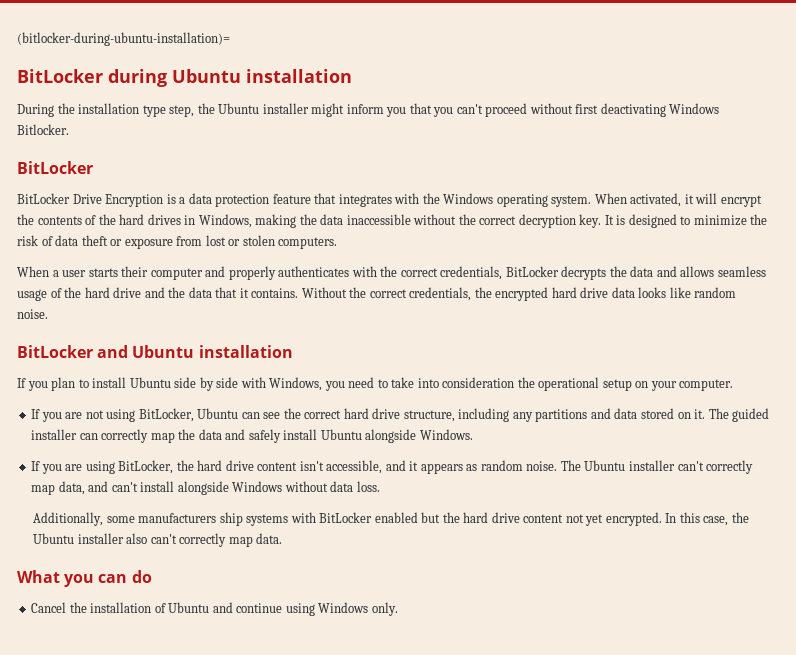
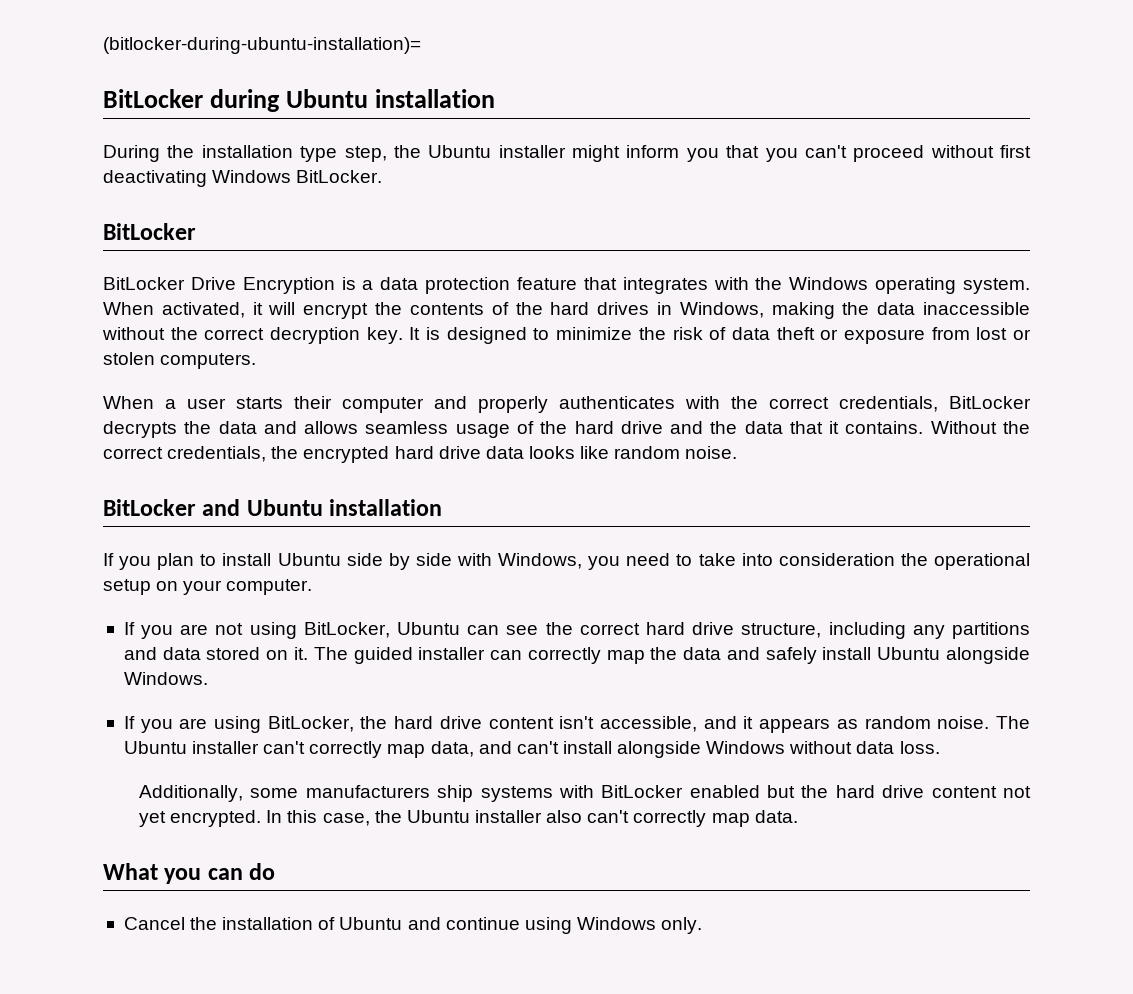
- During the installation type step, the Ubuntu installer might inform you that you can't proceed without first deactivating Windows Bitlocker.
+ During the installation type step, the Ubuntu installer might inform you that you can't proceed without first deactivating Windows BitLocker.

